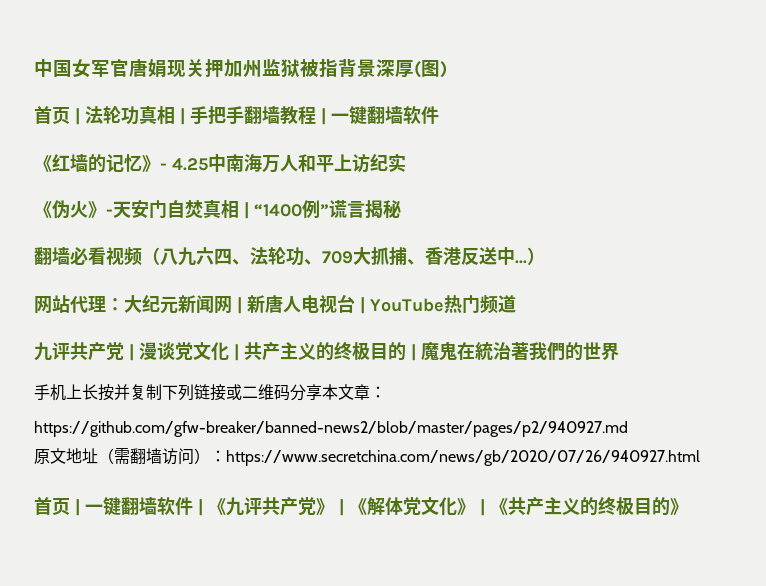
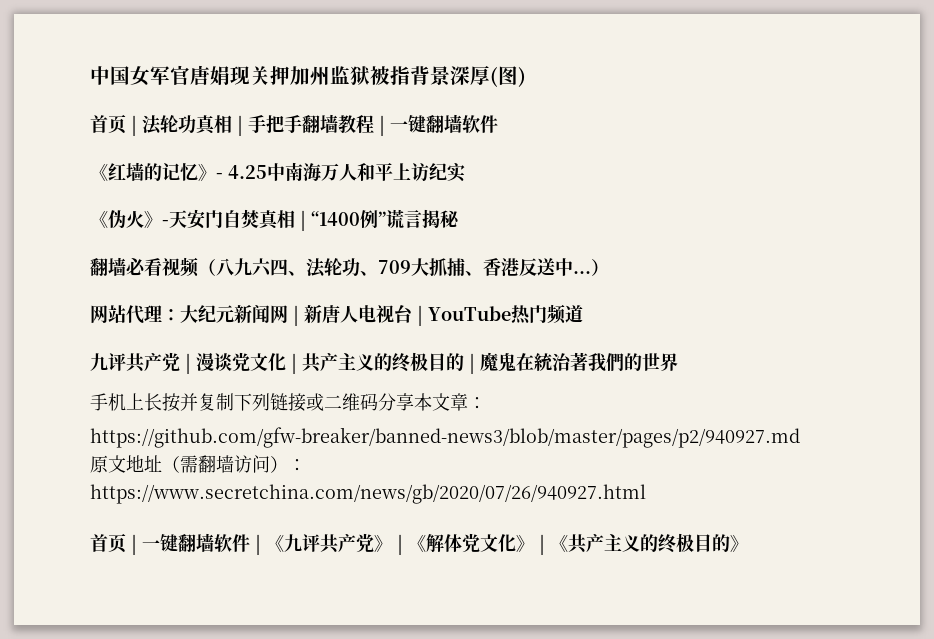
- https://github.com/gfw-breaker/banned-news2/blob/master/pages/p2/940927.md
+ https://github.com/gfw-breaker/banned-news3/blob/master/pages/p2/940927.md

